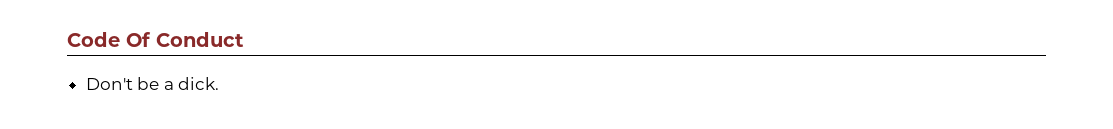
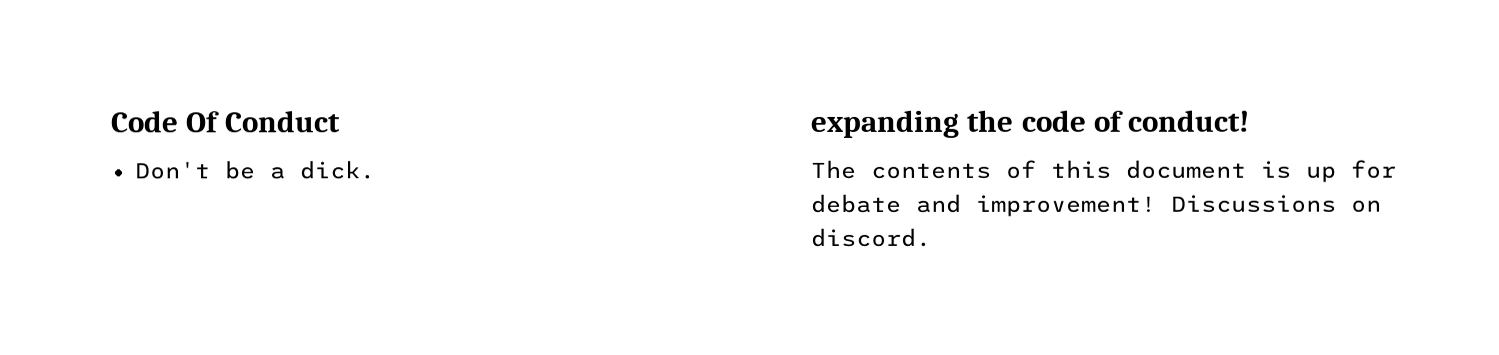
+ expanding the code of conduct!
+ The contents of this document is up for debate and improvement! Discussions on discord.

